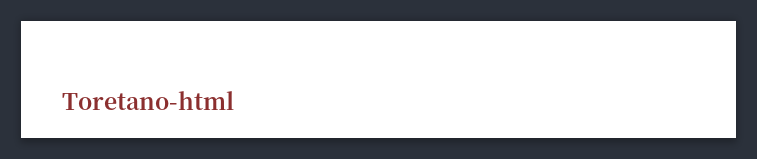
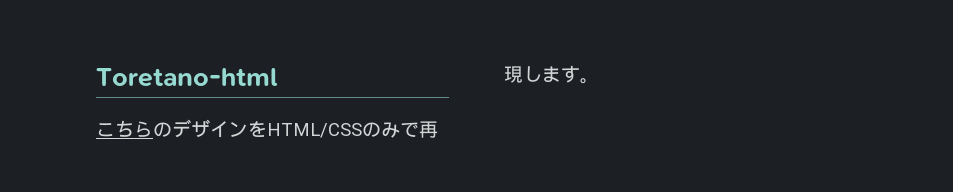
+ こちらのデザインをHTML/CSSのみで再現します。

